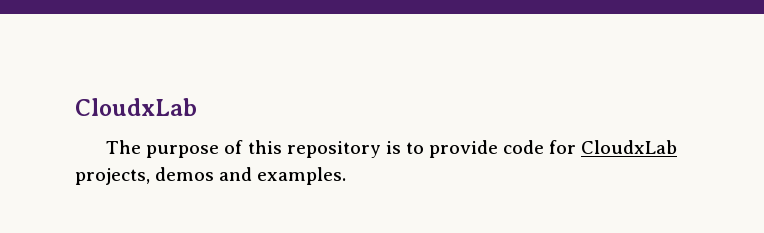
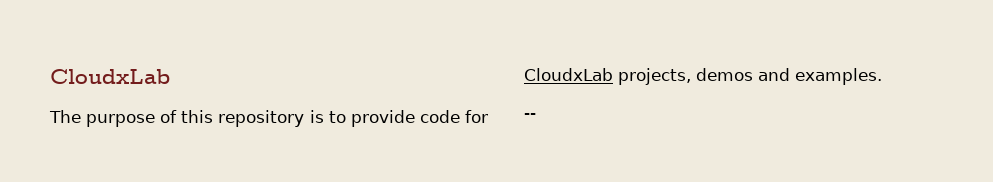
+ --

